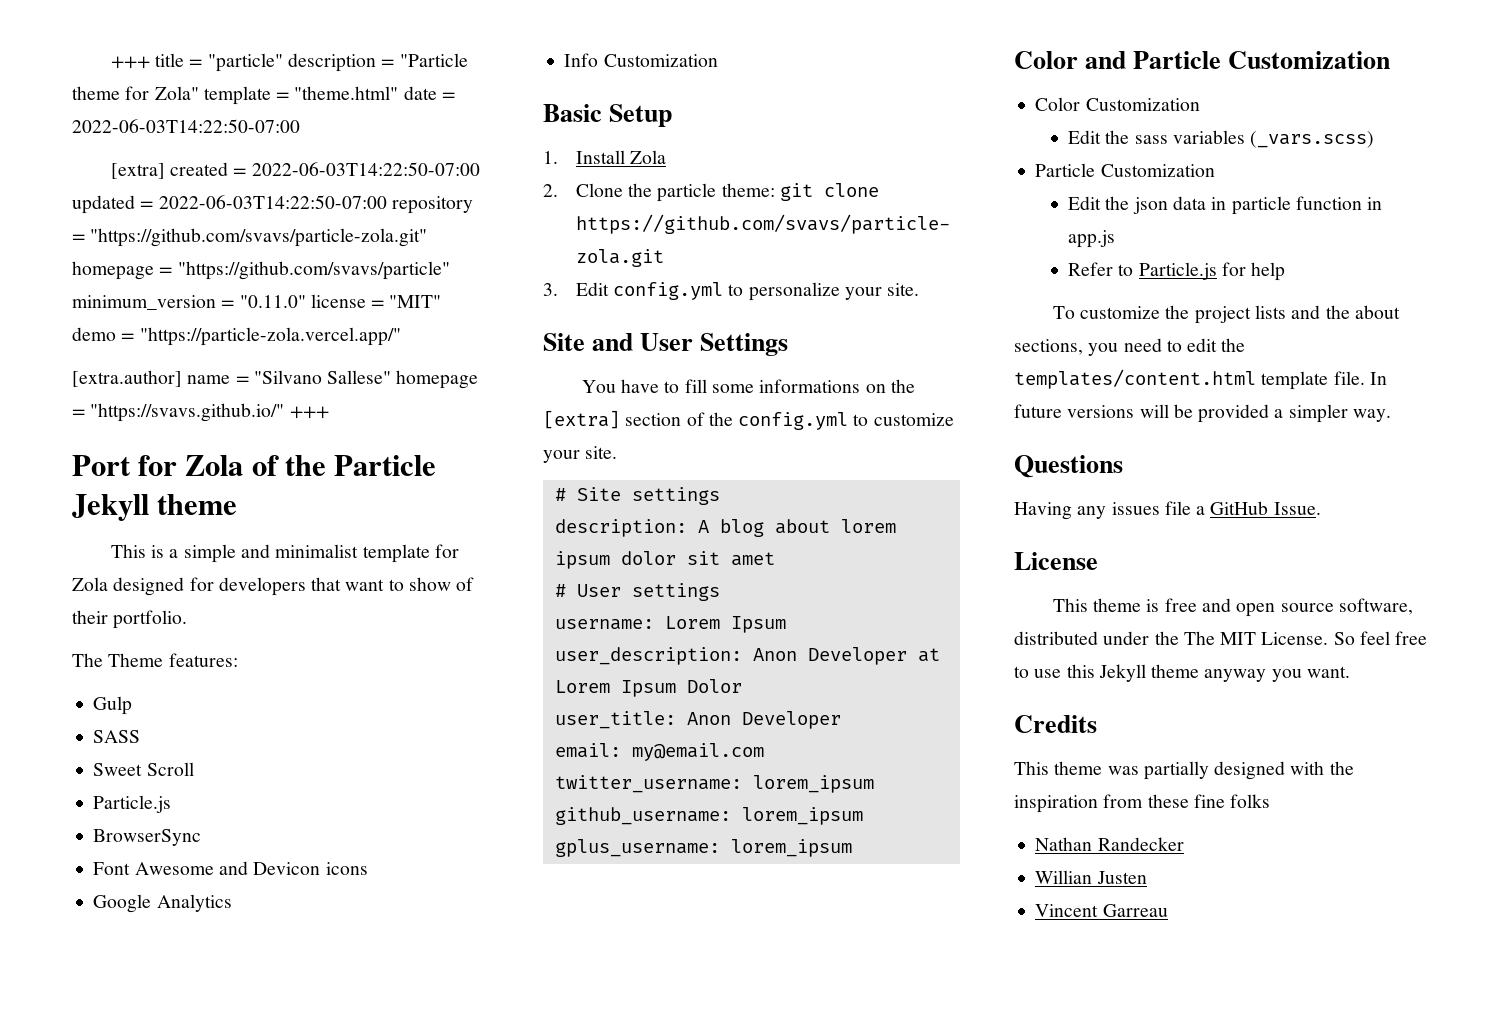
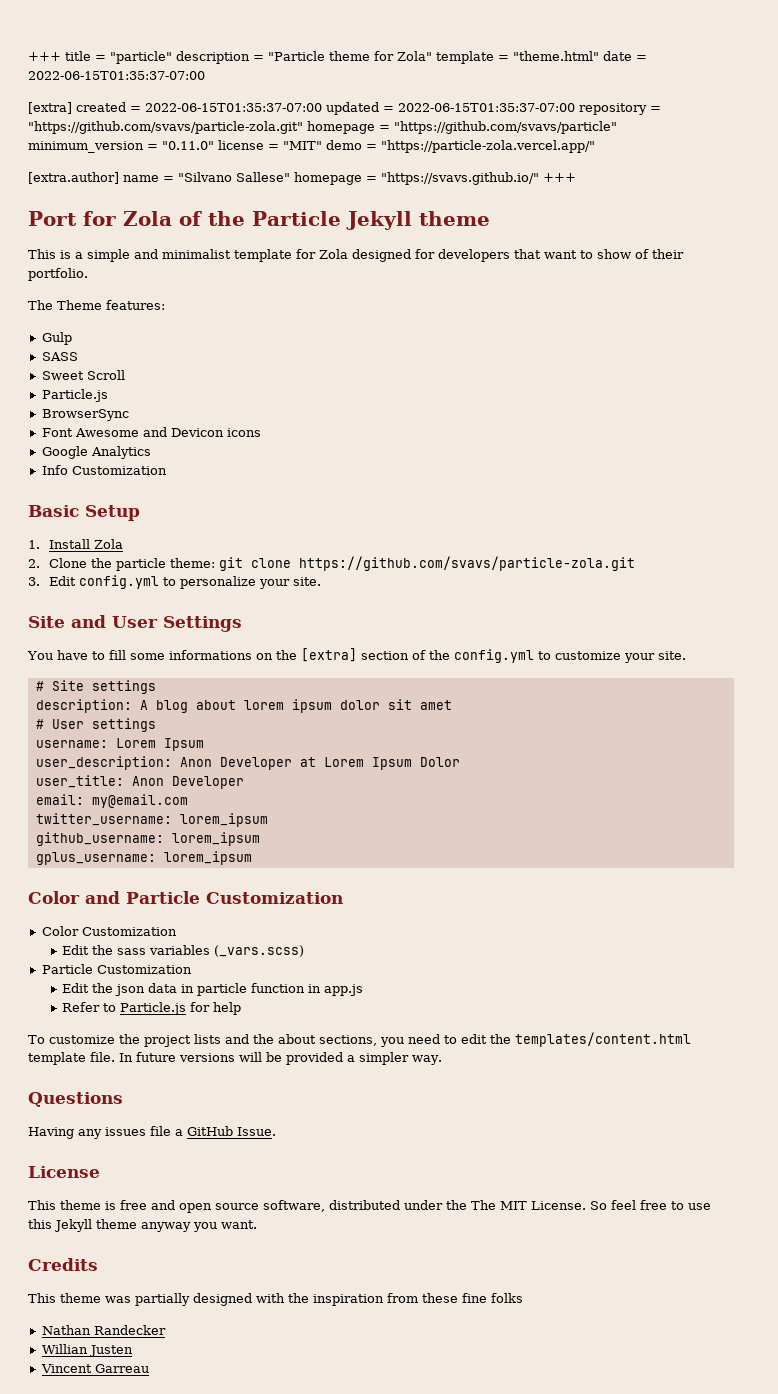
- +++ title = "particle" description = "Particle theme for Zola" template = "theme.html" date = 2022-06-03T14:22:50-07:00
+ +++ title = "particle" description = "Particle theme for Zola" template = "theme.html" date = 2022-06-15T01:35:37-07:00
- [extra] created = 2022-06-03T14:22:50-07:00 updated = 2022-06-03T14:22:50-07:00 repository = "https://github.com/svavs/particle-zola.git" homepage = "https://github.com/svavs/particle" minimum_version = "0.11.0" license = "MIT" demo = "https://particle-zola.vercel.app/"
+ [extra] created = 2022-06-15T01:35:37-07:00 updated = 2022-06-15T01:35:37-07:00 repository = "https://github.com/svavs/particle-zola.git" homepage = "https://github.com/svavs/particle" minimum_version = "0.11.0" license = "MIT" demo = "https://particle-zola.vercel.app/"

